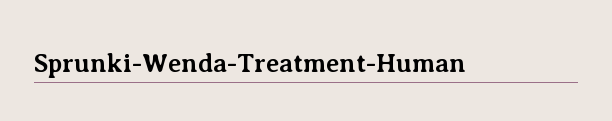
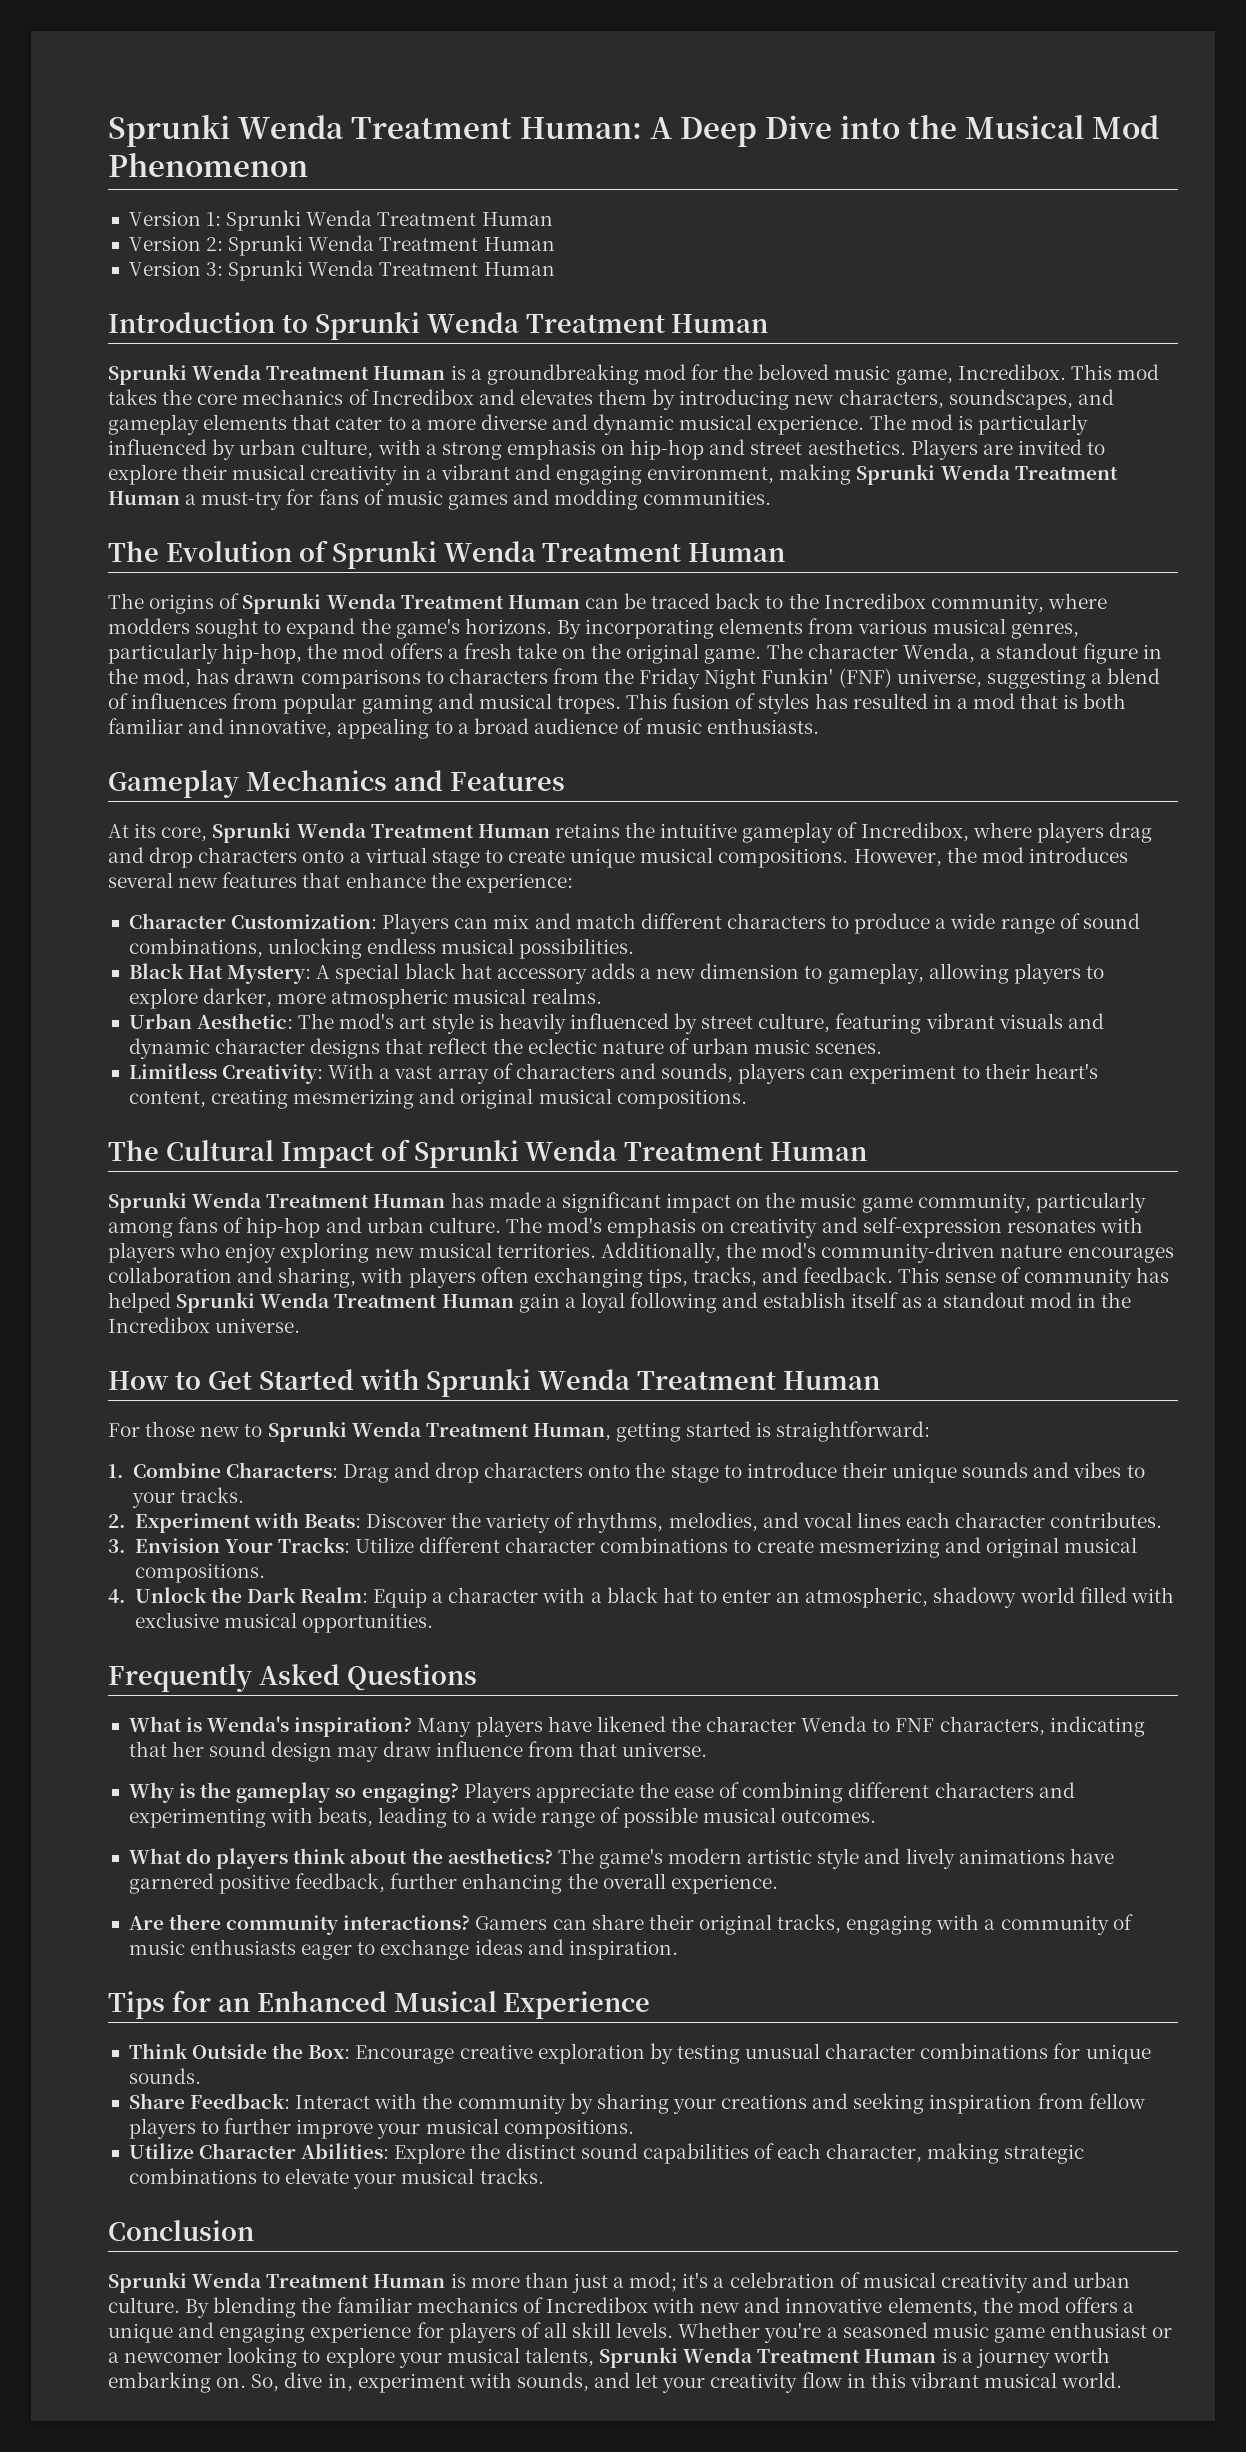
- Sprunki-Wenda-Treatment-Human
+ Sprunki Wenda Treatment Human: A Deep Dive into the Musical Mod Phenomenon
+ Version 1: Sprunki Wenda Treatment Human
+ Version 2: Sprunki Wenda Treatment Human
+ Version 3: Sprunki Wenda Treatment Human
+ Introduction to Sprunki Wenda Treatment Human
+ Sprunki Wenda Treatment Human is a groundbreaking mod for the beloved music game, Incredibox. This mod takes the core mechanics of Incredibox and elevates them by introducing new characters, soundscapes, and gameplay elements that cater to a more diverse and dynamic musical experience. The mod is particularly influenced by urban culture, with a strong emphasis on hip-hop and street aesthetics. Players are invited to explore their musical creativity in a vibrant and engaging environment, making Sprunki Wenda Treatment Human a must-try for fans of music games and modding communities.
+ The Evolution of Sprunki Wenda Treatment Human
+ The origins of Sprunki Wenda Treatment Human can be traced back to the Incredibox community, where modders sought to expand the game's horizons. By incorporating elements from various musical genres, particularly hip-hop, the mod offers a fresh take on the original game. The character Wenda, a standout figure in the mod, has drawn comparisons to characters from the Friday Night Funkin' (FNF) universe, suggesting a blend of influences from popular gaming and musical tropes. This fusion of styles has resulted in a mod that is both familiar and innovative, appealing to a broad audience of music enthusiasts.
+ Gameplay Mechanics and Features
+ At its core, Sprunki Wenda Treatment Human retains the intuitive gameplay of Incredibox, where players drag and drop characters onto a virtual stage to create unique musical compositions. However, the mod introduces several new features that enhance the experience:
+ Character Customization: Players can mix and match different characters to produce a wide range of sound combinations, unlocking endless musical possibilities.
+ Black Hat Mystery: A special black hat accessory adds a new dimension to gameplay, allowing players to explore darker, more atmospheric musical realms.
+ Urban Aesthetic: The mod's art style is heavily influenced by street culture, featuring vibrant visuals and dynamic character designs that reflect the eclectic nature of urban music scenes.
+ Limitless Creativity: With a vast array of characters and sounds, players can experiment to their heart's content, creating mesmerizing and original musical compositions.
+ The Cultural Impact of Sprunki Wenda Treatment Human
+ Sprunki Wenda Treatment Human has made a significant impact on the music game community, particularly among fans of hip-hop and urban culture. The mod's emphasis on creativity and self-expression resonates with players who enjoy exploring new musical territories. Additionally, the mod's community-driven nature encourages collaboration and sharing, with players often exchanging tips, tracks, and feedback. This sense of community has helped Sprunki Wenda Treatment Human gain a loyal following and establish itself as a standout mod in the Incredibox universe.
+ How to Get Started with Sprunki Wenda Treatment Human
+ For those new to Sprunki Wenda Treatment Human, getting started is straightforward:
+ 1. Combine Characters: Drag and drop characters onto the stage to introduce their unique sounds and vibes to your tracks.
+ 2. Experiment with Beats: Discover the variety of rhythms, melodies, and vocal lines each character contributes.
+ 3. Envision Your Tracks: Utilize different character combinations to create mesmerizing and original musical compositions.
+ 4. Unlock the Dark Realm: Equip a character with a black hat to enter an atmospheric, shadowy world filled with exclusive musical opportunities.
+ Frequently Asked Questions
+ What is Wenda's inspiration? Many players have likened the character Wenda to FNF characters, indicating that her sound design may draw influence from that universe.
+ Why is the gameplay so engaging? Players appreciate the ease of combining different characters and experimenting with beats, leading to a wide range of possible musical outcomes.
+ What do players think about the aesthetics? The game's modern artistic style and lively animations have garnered positive feedback, further enhancing the overall experience.
+ Are there community interactions? Gamers can share their original tracks, engaging with a community of music enthusiasts eager to exchange ideas and inspiration.
+ Tips for an Enhanced Musical Experience
+ Think Outside the Box: Encourage creative exploration by testing unusual character combinations for unique sounds.
+ Share Feedback: Interact with the community by sharing your creations and seeking inspiration from fellow players to further improve your musical compositions.
+ Utilize Character Abilities: Explore the distinct sound capabilities of each character, making strategic combinations to elevate your musical tracks.
+ Conclusion
+ Sprunki Wenda Treatment Human is more than just a mod; it's a celebration of musical creativity and urban culture. By blending the familiar mechanics of Incredibox with new and innovative elements, the mod offers a unique and engaging experience for players of all skill levels. Whether you're a seasoned music game enthusiast or a newcomer looking to explore your musical talents, Sprunki Wenda Treatment Human is a journey worth embarking on. So, dive in, experiment with sounds, and let your creativity flow in this vibrant musical world.

